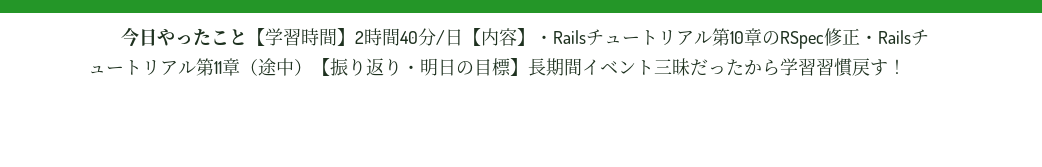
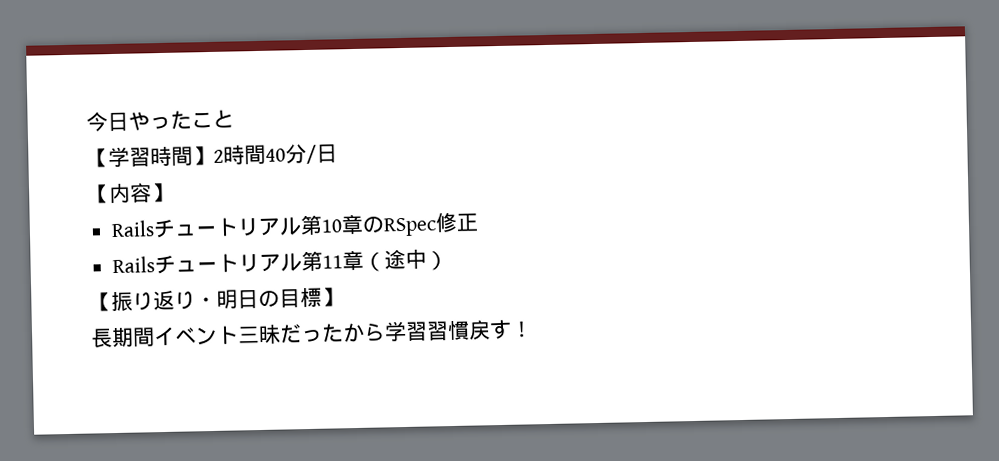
- 今日やったこと【学習時間】2時間40分/日【内容】・Railsチュートリアル第10章のRSpec修正・Railsチュートリアル第11章（途中）【振り返り・明日の目標】長期間イベント三昧だったから学習習慣戻す！
+ 今日やったこと
+ 【学習時間】2時間40分/日
+ 【内容】
+ Railsチュートリアル第10章のRSpec修正
+ Railsチュートリアル第11章（途中）
+ 【振り返り・明日の目標】
+ 長期間イベント三昧だったから学習習慣戻す！

